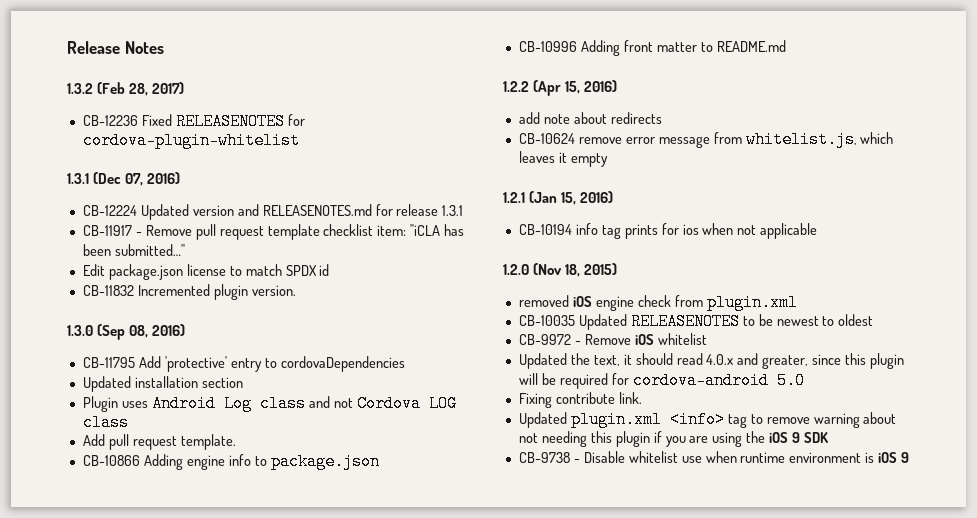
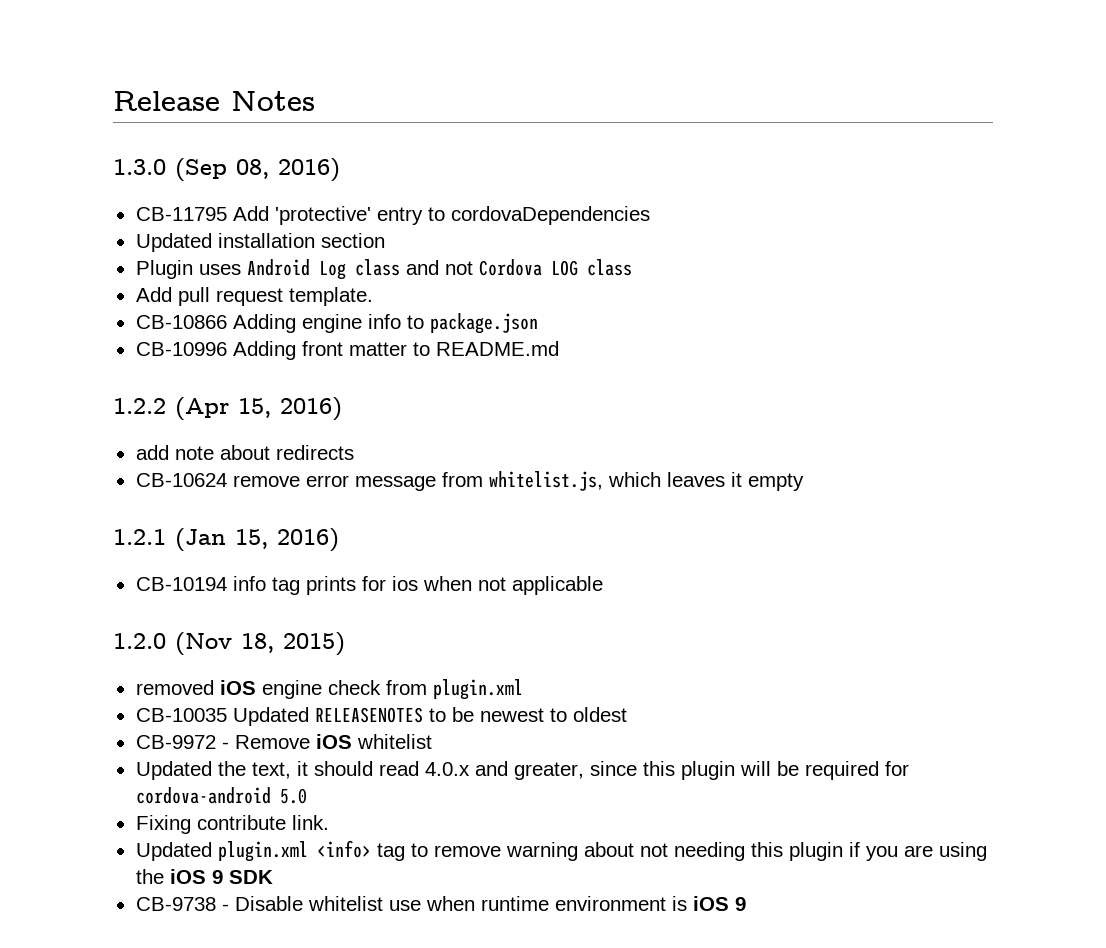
- 1.3.2 (Feb 28, 2017)
- CB-12236 Fixed RELEASENOTES for cordova-plugin-whitelist
- 1.3.1 (Dec 07, 2016)
- CB-12224 Updated version and RELEASENOTES.md for release 1.3.1
- CB-11917 - Remove pull request template checklist item: "iCLA has been submitted…"
- Edit package.json license to match SPDX id
- CB-11832 Incremented plugin version.

